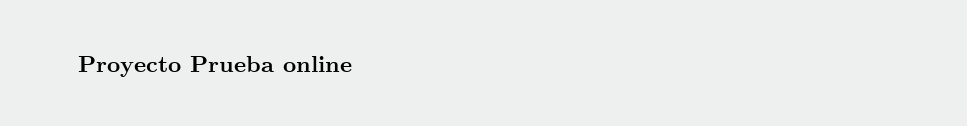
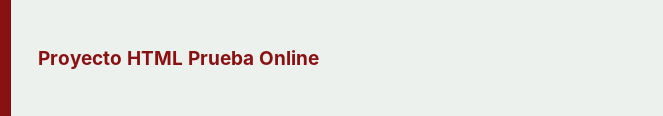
- Proyecto Prueba online
+ Proyecto HTML Prueba Online

